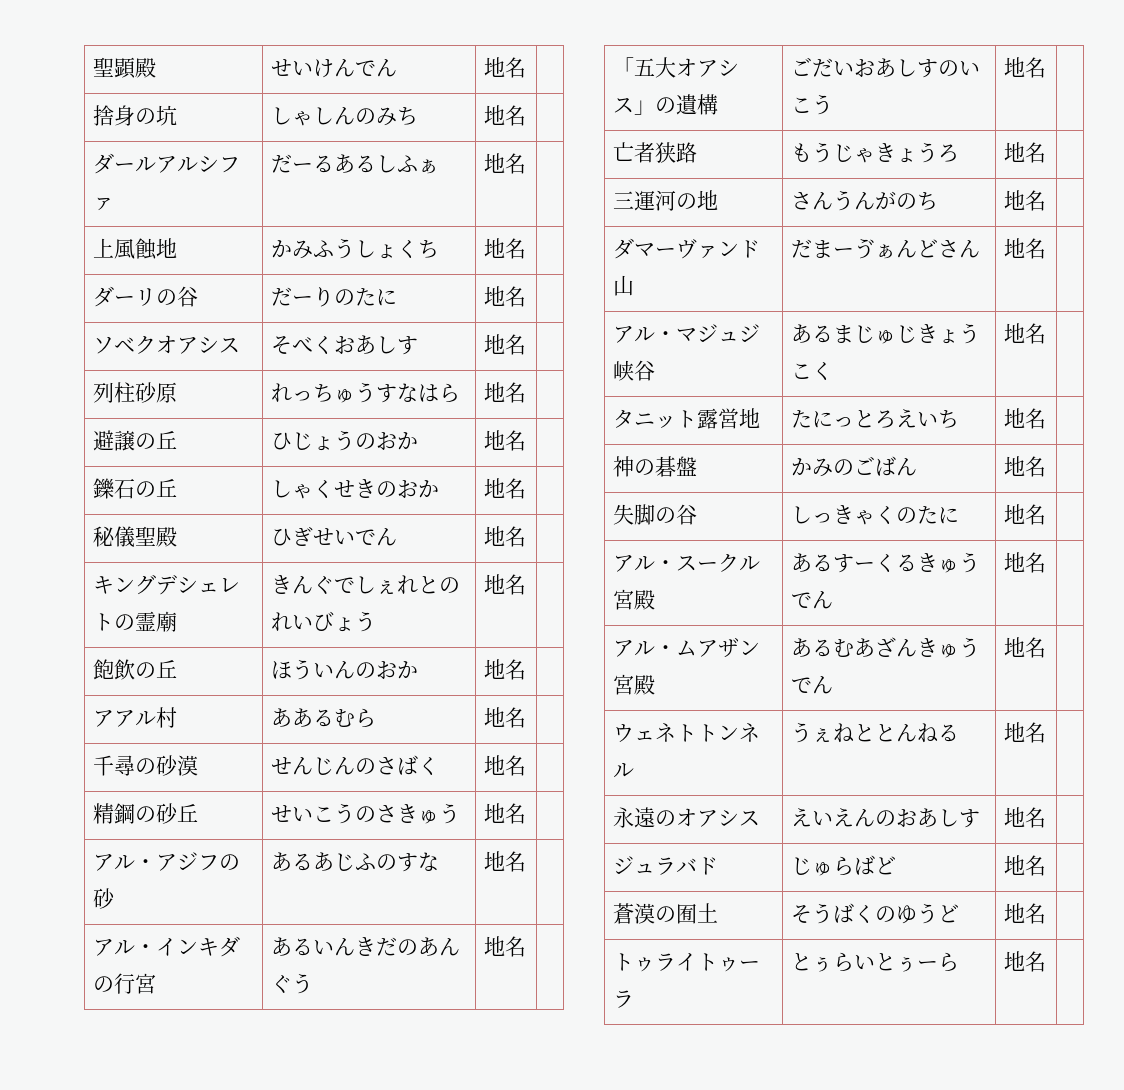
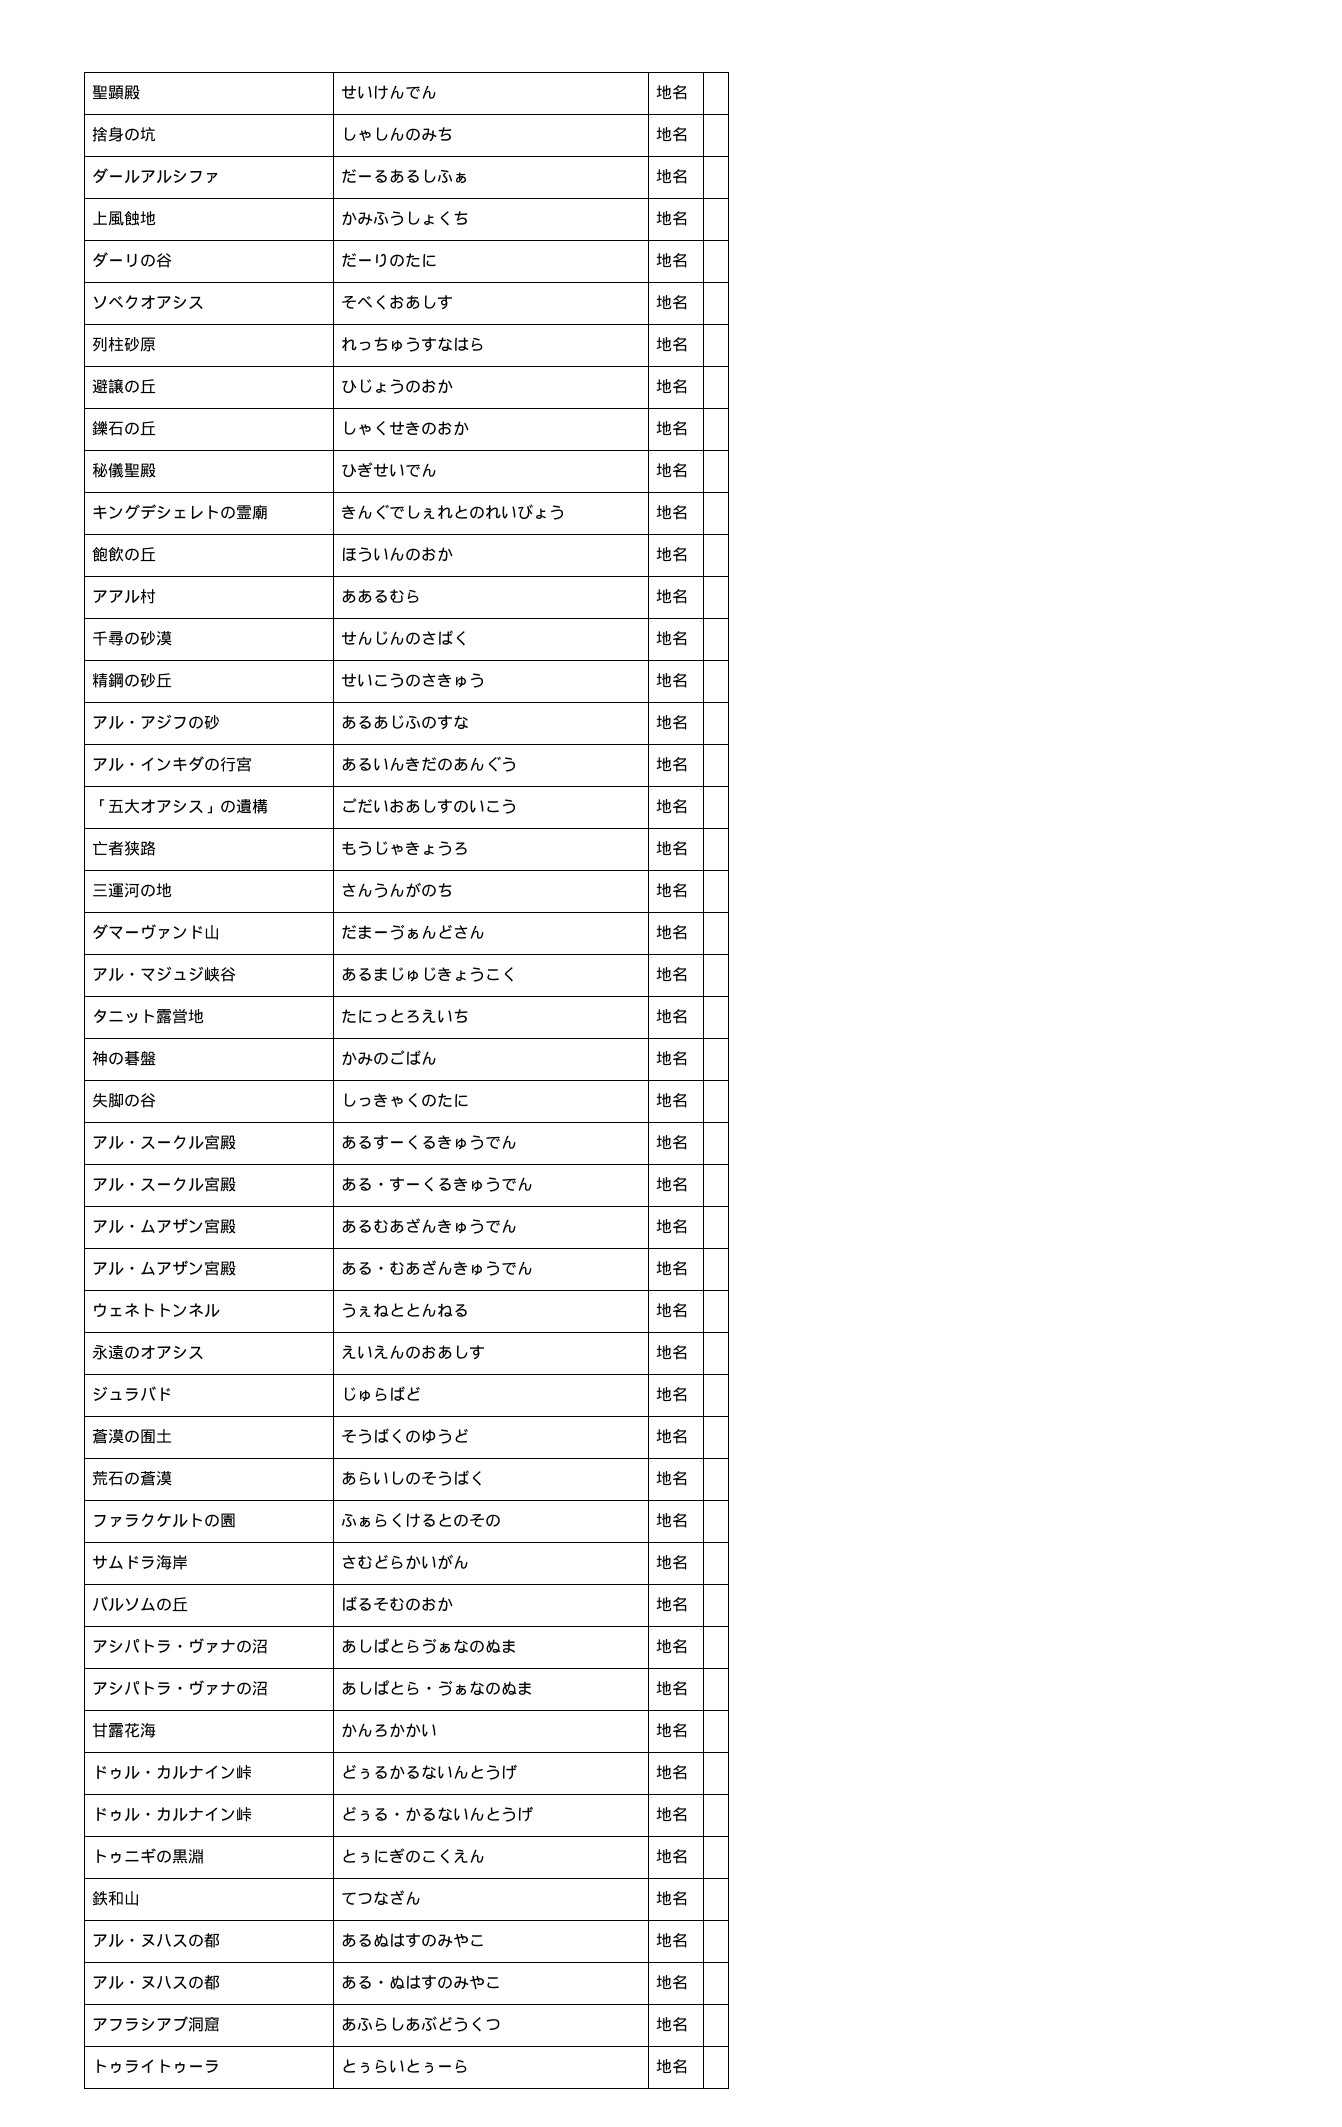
+ アル・スークル宮殿 | ある・すーくるきゅうでん | 地名 |
+ アル・ムアザン宮殿 | ある・むあざんきゅうでん | 地名 |
+ 荒石の蒼漠 | あらいしのそうばく | 地名 |
+ ファラクケルトの園 | ふぁらくけるとのその | 地名 |
+ サムドラ海岸 | さむどらかいがん | 地名 |
+ バルソムの丘 | ばるそむのおか | 地名 |
+ アシパトラ・ヴァナの沼 | あしぱとらゔぁなのぬま | 地名 |
+ アシパトラ・ヴァナの沼 | あしぱとら・ゔぁなのぬま | 地名 |
+ 甘露花海 | かんろかかい | 地名 |
+ ドゥル・カルナイン峠 | どぅるかるないんとうげ | 地名 |
+ ドゥル・カルナイン峠 | どぅる・かるないんとうげ | 地名 |
+ トゥニギの黒淵 | とぅにぎのこくえん | 地名 |
+ 鉄和山 | てつなざん | 地名 |
+ アル・ヌハスの都 | あるぬはすのみやこ | 地名 |
+ アル・ヌハスの都 | ある・ぬはすのみやこ | 地名 |
+ アフラシアブ洞窟 | あふらしあぶどうくつ | 地名 |

